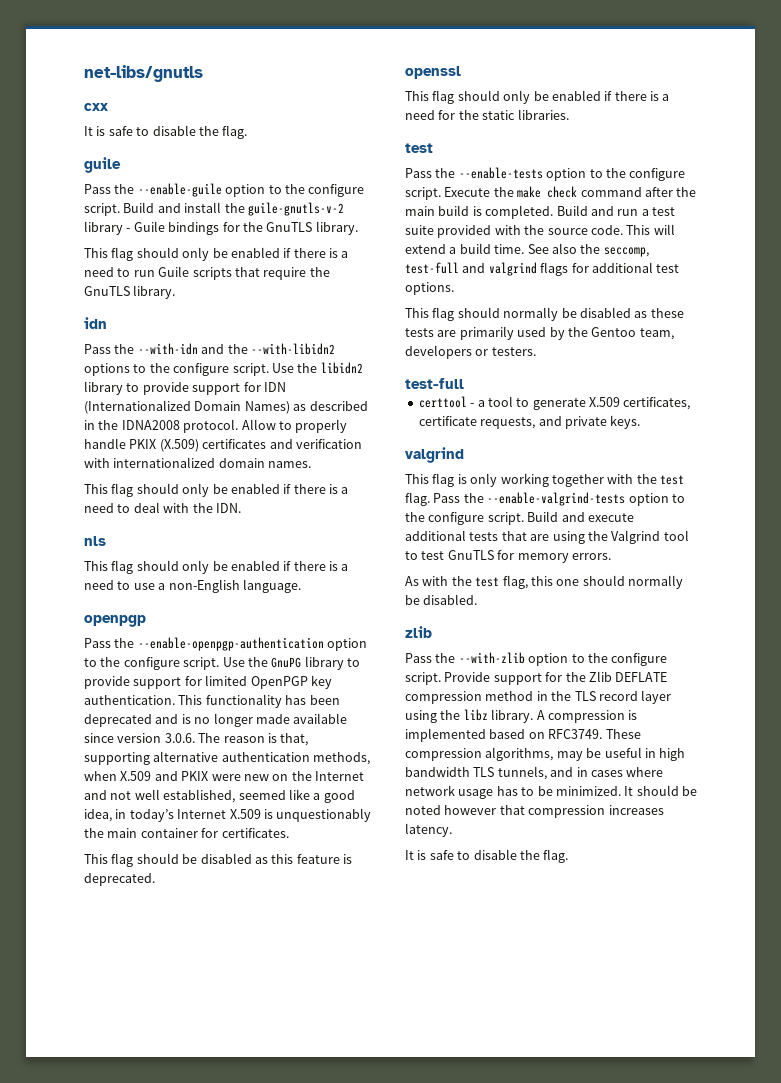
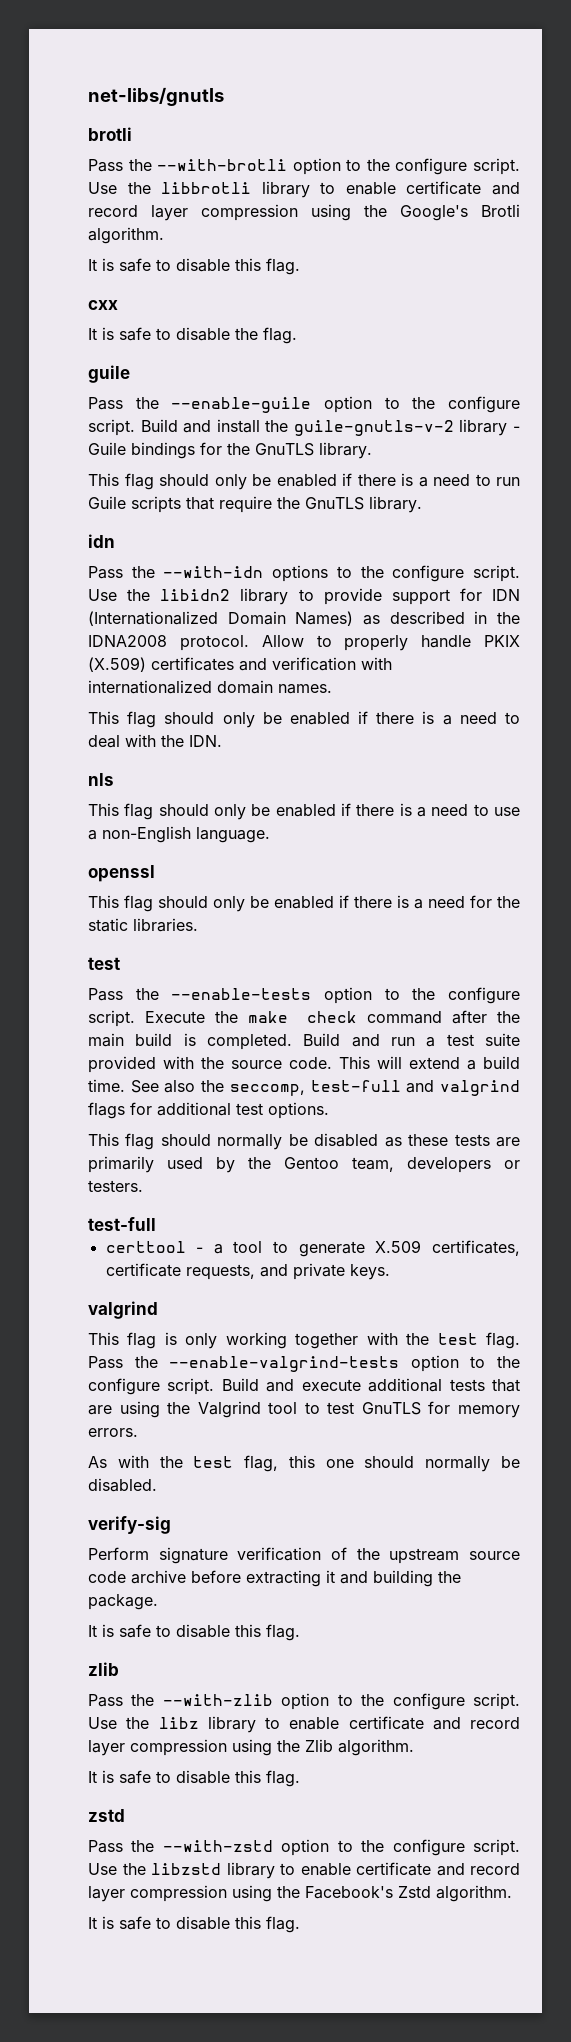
+ brotli
+ Pass the --with-brotli option to the configure script. Use the libbrotli library to enable certificate and record layer compression using the Google's Brotli algorithm.
+ It is safe to disable this flag.
- Pass the --with-idn and the --with-libidn2 options to the configure script.
+ Pass the --with-idn options to the configure script.
- openpgp
- Pass the --enable-openpgp-authentication option to the configure script. Use the GnuPG library to provide support for limited OpenPGP key authentication. This functionality has been deprecated and is no longer made available since version 3.0.6. The reason is that, supporting alternative authentication methods, when X.509 and PKIX were new on the Internet and not well established, seemed like a good idea, in today’s Internet X.509 is unquestionably the main container for certificates.
- This flag should be disabled as this feature is deprecated.
+ verify-sig
+ Perform signature verification of the upstream source code archive before extracting it and building the package.
+ It is safe to disable this flag.
- Provide support for the Zlib DEFLATE compression method in the TLS record layer using the libz library. A compression is implemented based on RFC3749. These compression algorithms, may be useful in high bandwidth TLS tunnels, and in cases where network usage has to be minimized. It should be noted however that compression increases latency.
- It is safe to disable the flag.
+ Use the libz library to enable certificate and record layer compression using the Zlib algorithm.
+ It is safe to disable this flag.
+ zstd
+ Pass the --with-zstd option to the configure script. Use the libzstd library to enable certificate and record layer compression using the Facebook's Zstd algorithm.
+ It is safe to disable this flag.

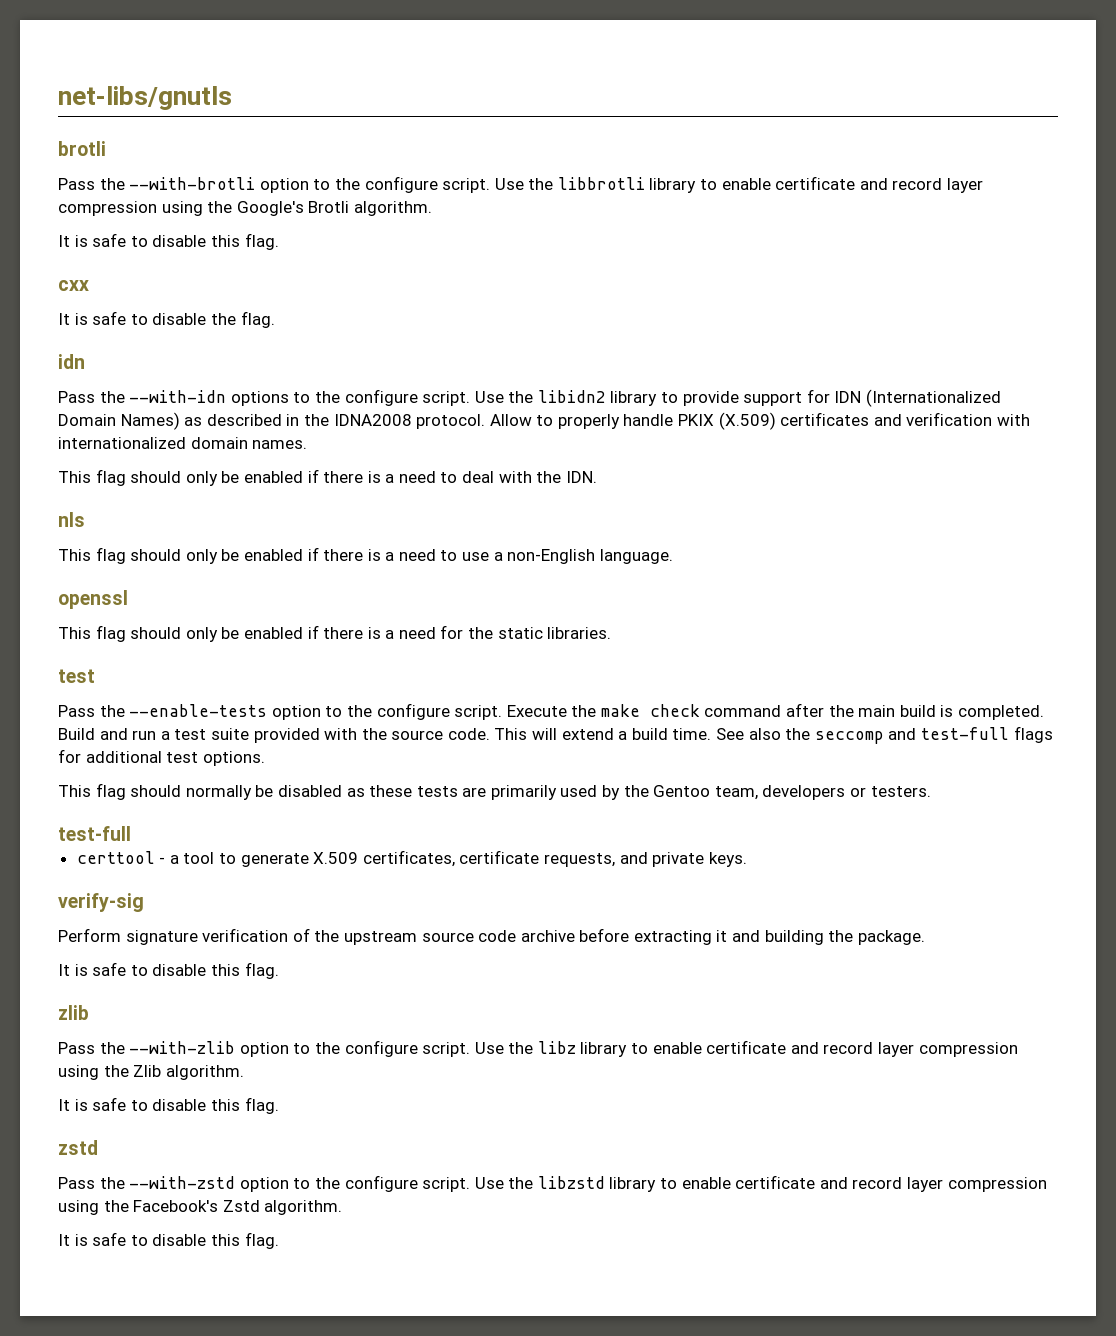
- guile
- Pass the --enable-guile option to the configure script. Build and install the guile-gnutls-v-2 library - Guile bindings for the GnuTLS library.
- This flag should only be enabled if there is a need to run Guile scripts that require the GnuTLS library.
- See also the seccomp, test-full and valgrind flags for additional test options.
+ See also the seccomp and test-full flags for additional test options.
  certtool - a tool to generate X.509 certificates, certificate requests, and private keys.
- valgrind
- This flag is only working together with the test flag. Pass the --enable-valgrind-tests option to the configure script. Build and execute additional tests that are using the Valgrind tool to test GnuTLS for memory errors.
- As with the test flag, this one should normally be disabled.

